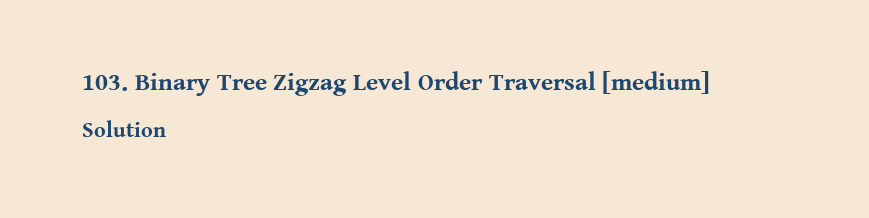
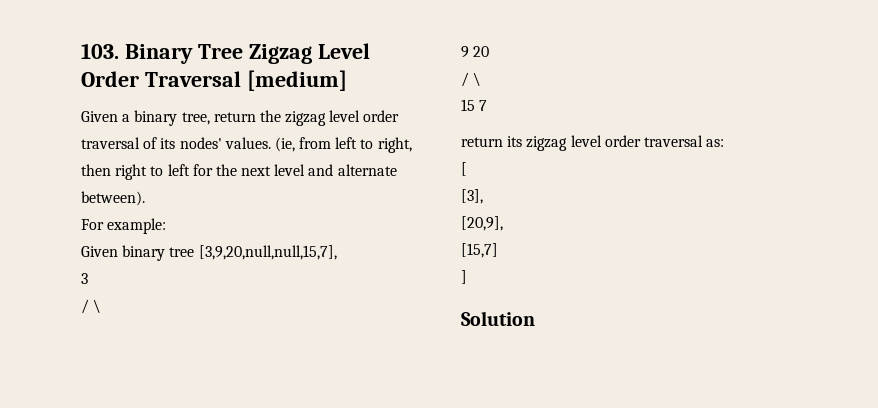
+ Given a binary tree, return the zigzag level order traversal of its nodes' values. (ie, from left to right, then right to left for the next level and alternate between).
+ For example:
+ Given binary tree [3,9,20,null,null,15,7],
+ 3
+ / \
+ 9 20
+ / \
+ 15 7
+ return its zigzag level order traversal as:
+ [
+ [3],
+ [20,9],
+ [15,7]
+ ]

